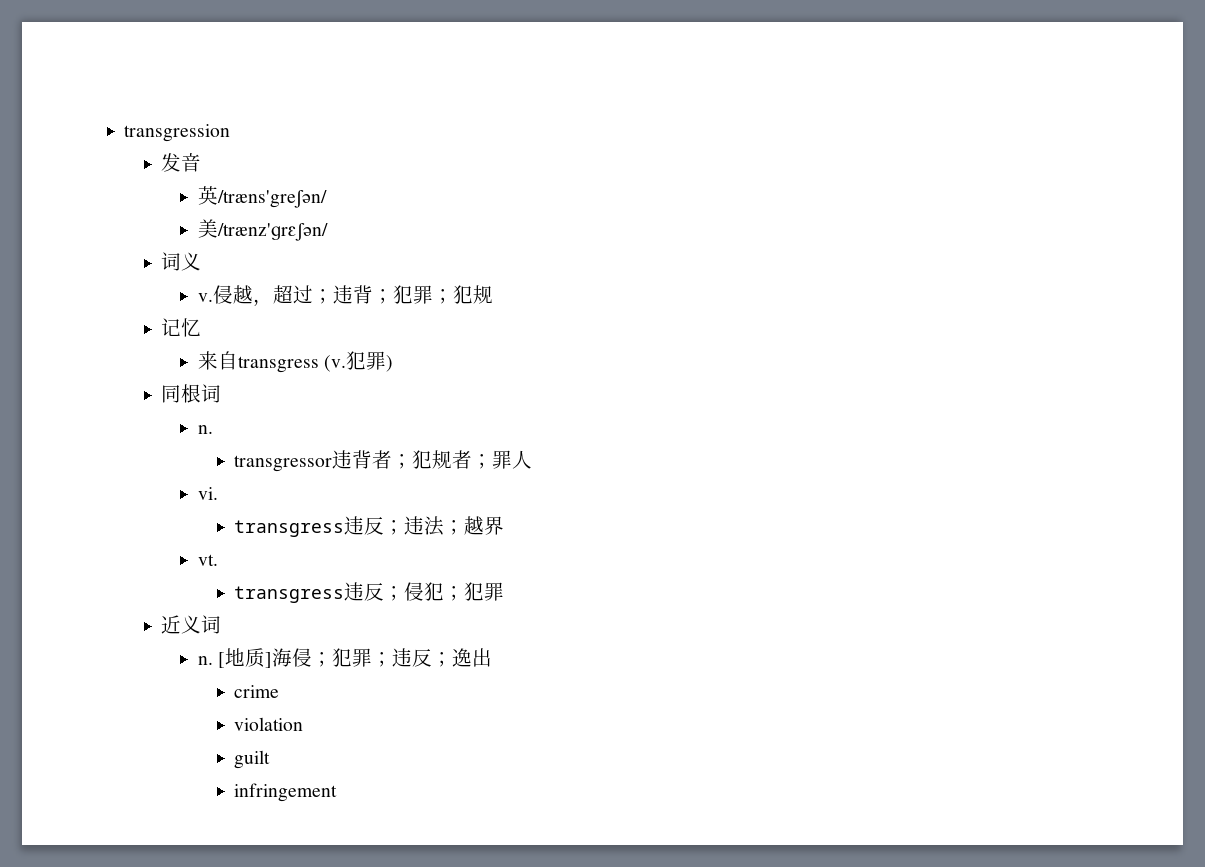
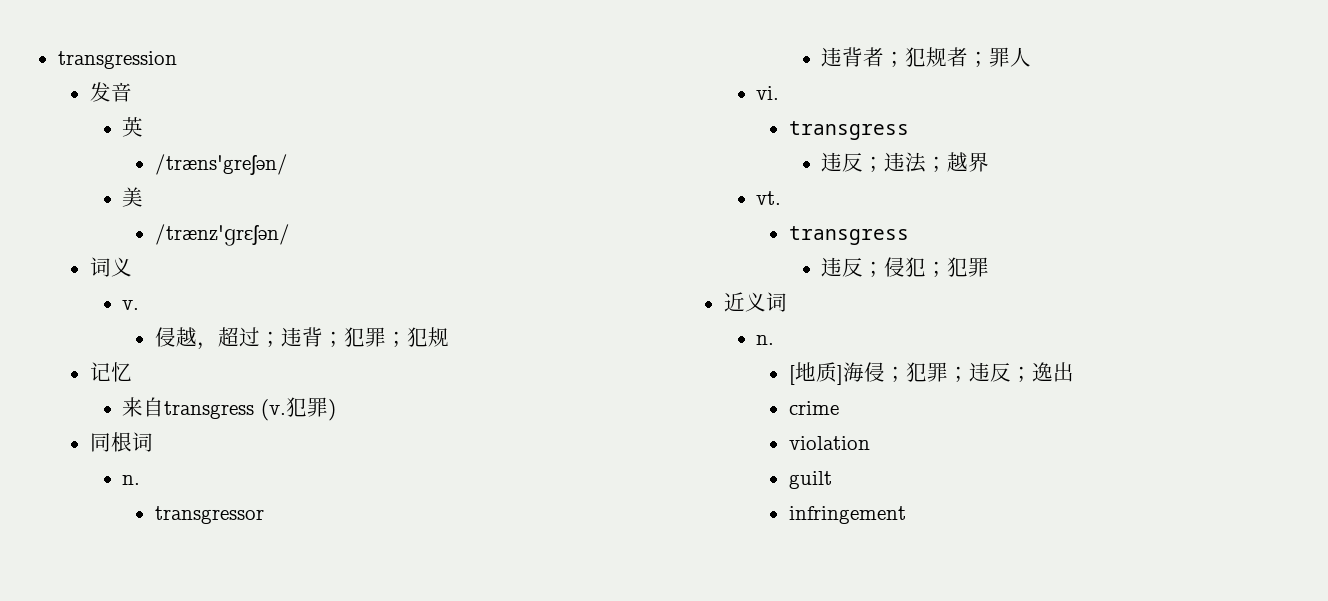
- 英/træns'greʃən/
+ 英
+ /træns'greʃən/
- 美/trænz'ɡrɛʃən/
+ 美
+ /trænz'ɡrɛʃən/
- v.侵越，超过；违背；犯罪；犯规
+ v.
+ 侵越，超过；违背；犯罪；犯规
- transgressor违背者；犯规者；罪人
+ transgressor
+ 违背者；犯规者；罪人
  vi.
- transgress违反；违法；越界
+ transgress
+ 违反；违法；越界
  vt.
- transgress违反；侵犯；犯罪
+ transgress
+ 违反；侵犯；犯罪
  近义词
- n. [地质]海侵；犯罪；违反；逸出
+ n.
+ [地质]海侵；犯罪；违反；逸出

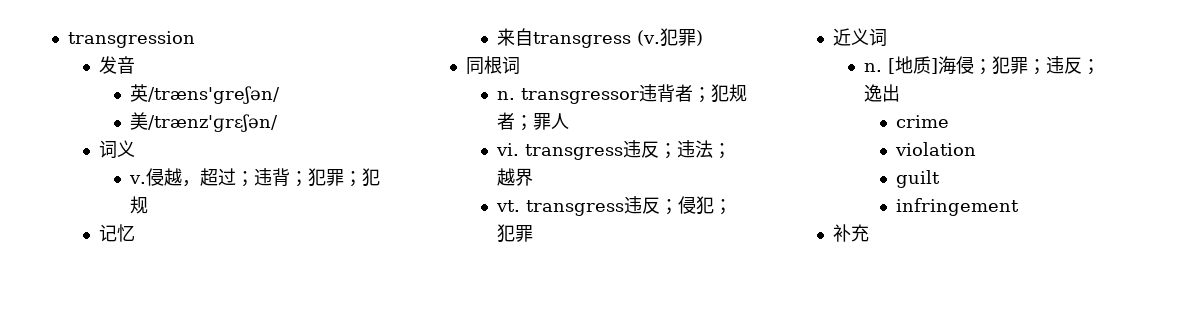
- 英
- /træns'greʃən/
+ 英/træns'greʃən/
- 美
- /trænz'ɡrɛʃən/
+ 美/trænz'ɡrɛʃən/
- v.
- 侵越，超过；违背；犯罪；犯规
+ v.侵越，超过；违背；犯罪；犯规
  同根词
- n.
- transgressor
- 违背者；犯规者；罪人
+ n. transgressor违背者；犯规者；罪人
- vi.
- transgress
- 违反；违法；越界
+ vi. transgress违反；违法；越界
- vt.
- transgress
- 违反；侵犯；犯罪
+ vt. transgress违反；侵犯；犯罪
  近义词
- n.
- [地质]海侵；犯罪；违反；逸出
+ n. [地质]海侵；犯罪；违反；逸出
+ 补充

